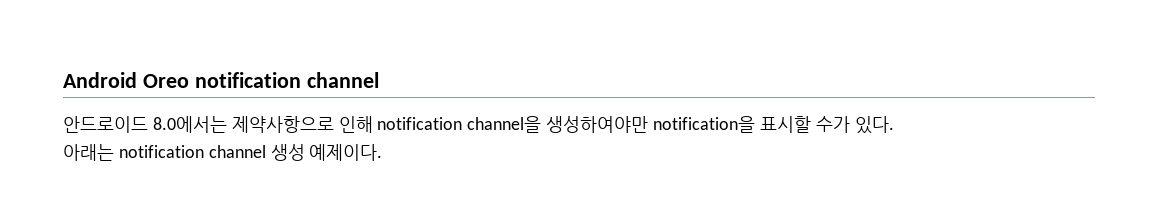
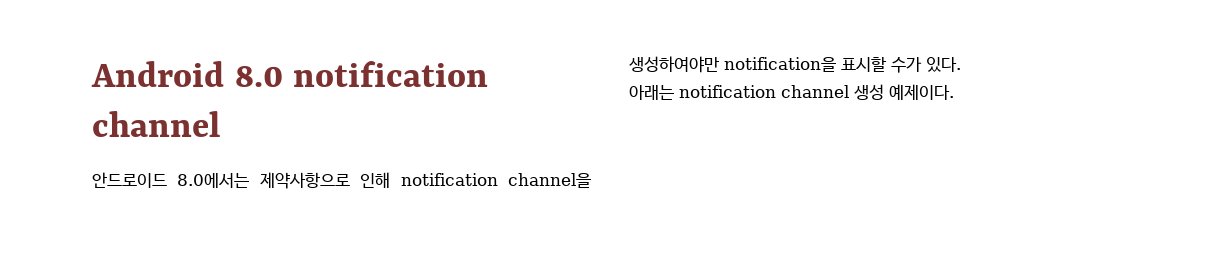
- Android Oreo notification channel
+ Android 8.0 notification channel

